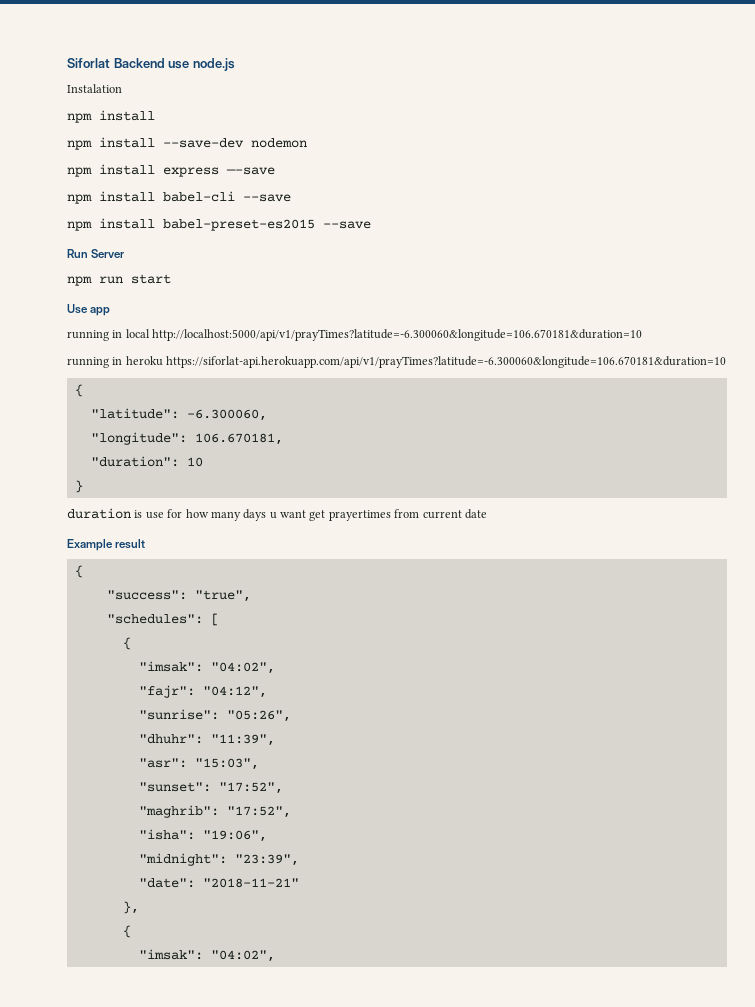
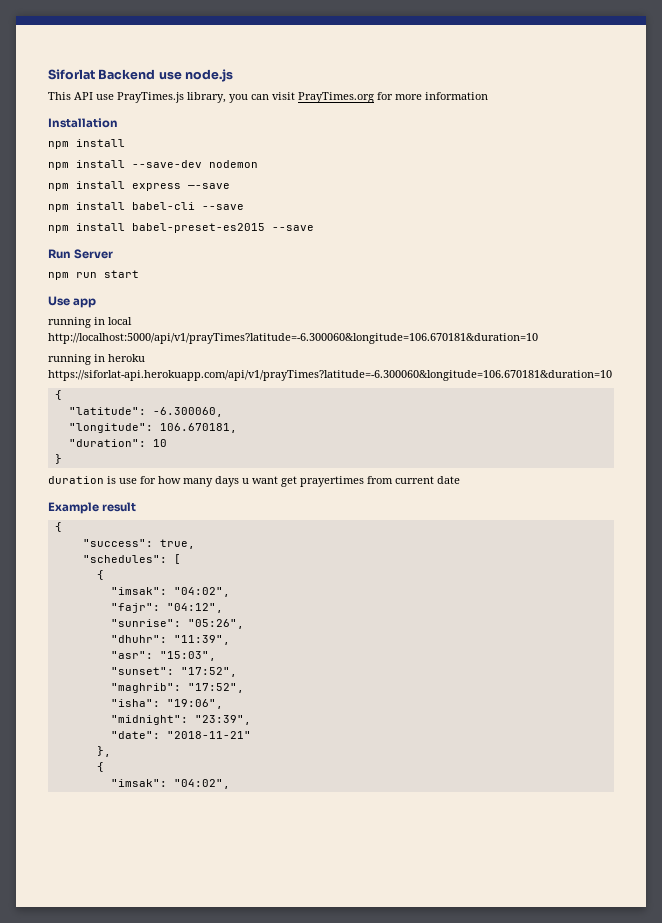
- Instalation
+ This API use PrayTimes.js library, you can visit PrayTimes.org for more information
+ Installation
- "success": "true",
+ "success": true,

